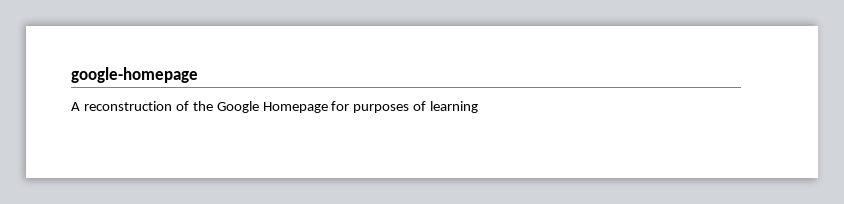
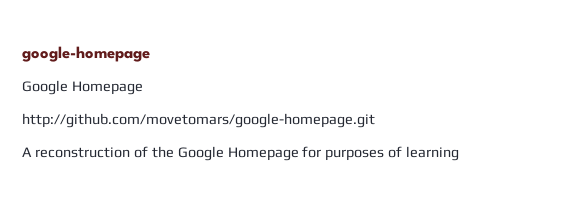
  google-homepage
+ Google Homepage
+ http://github.com/movetomars/google-homepage.git

